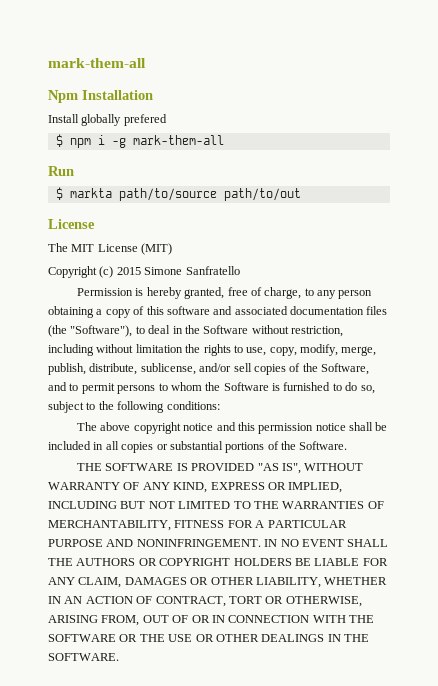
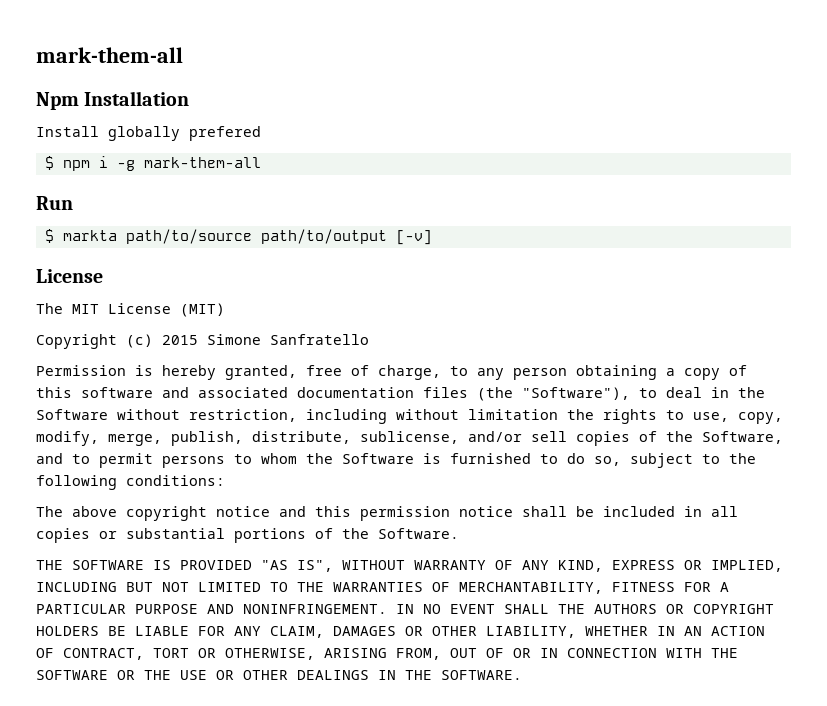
- $ markta path/to/source path/to/out
+ $ markta path/to/source path/to/output [-v]

